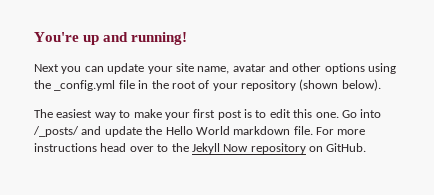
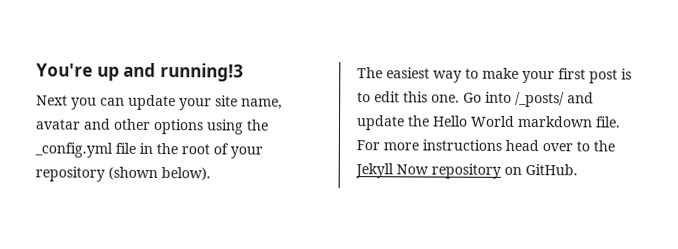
- You're up and running!
+ You're up and running!3

